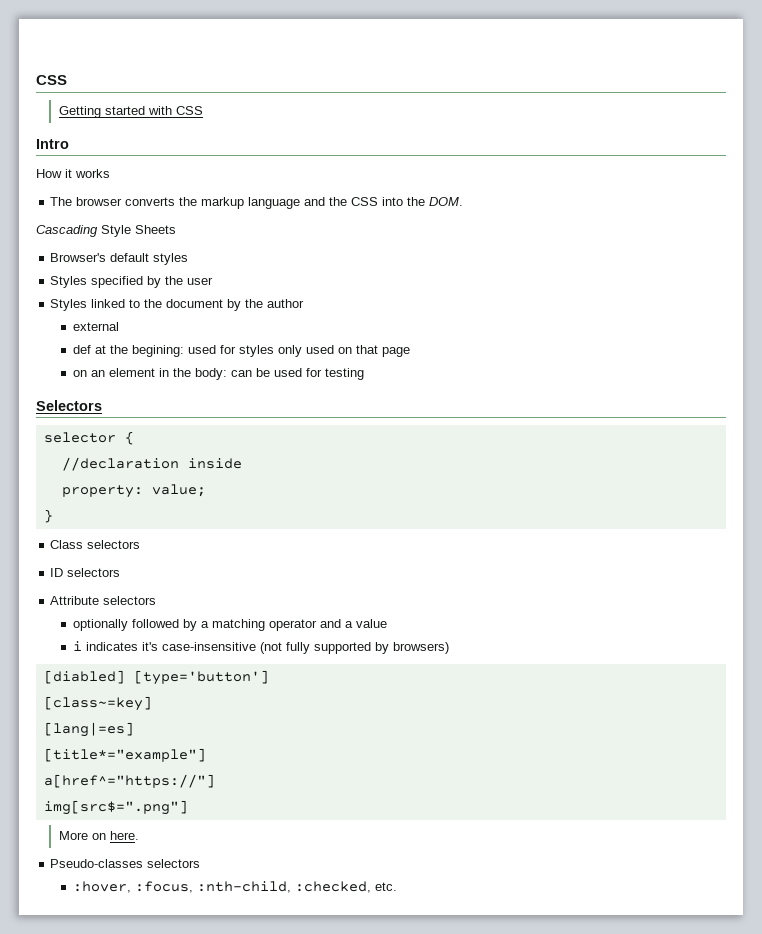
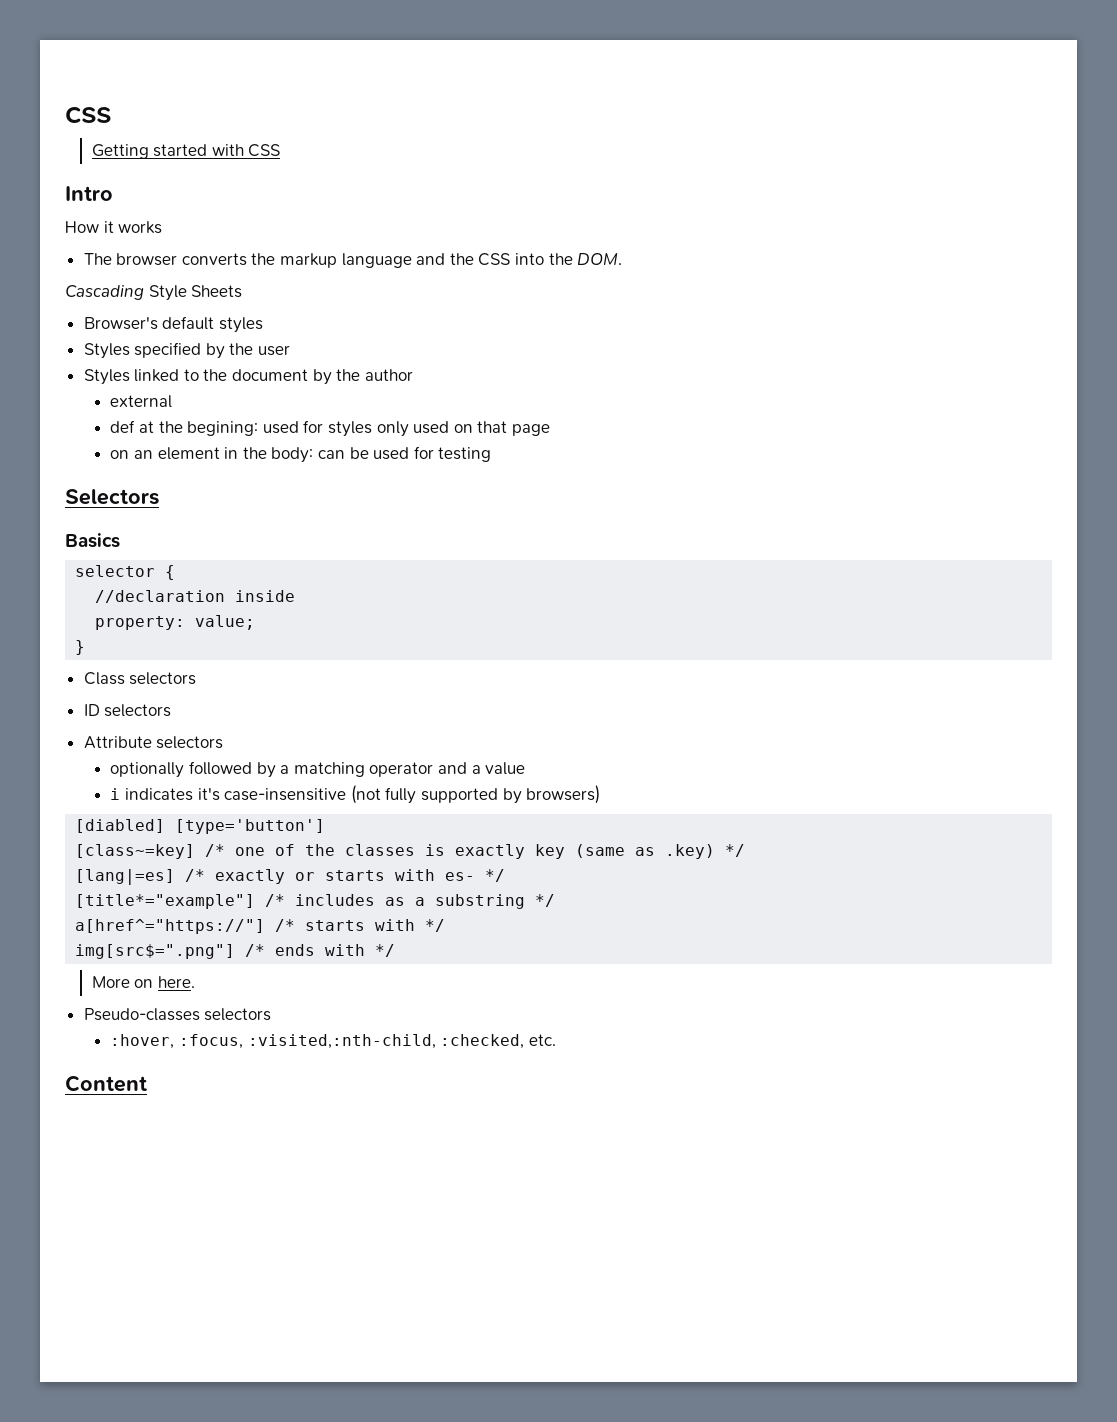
+ Basics
- [class~=key]
- [lang|=es]
- [title*="example"]
- a[href^="https://"]
- img[src$=".png"]
+ [class~=key] /* one of the classes is exactly key (same as .key) */
+ [lang|=es] /* exactly or starts with es- */
+ [title*="example"] /* includes as a substring */
+ a[href^="https://"] /* starts with */
+ img[src$=".png"] /* ends with */
- :hover, :focus, :nth-child, :checked, etc.
+ :hover, :focus, :visited,:nth-child, :checked, etc.
+ Content

